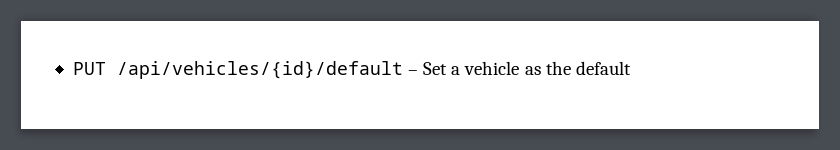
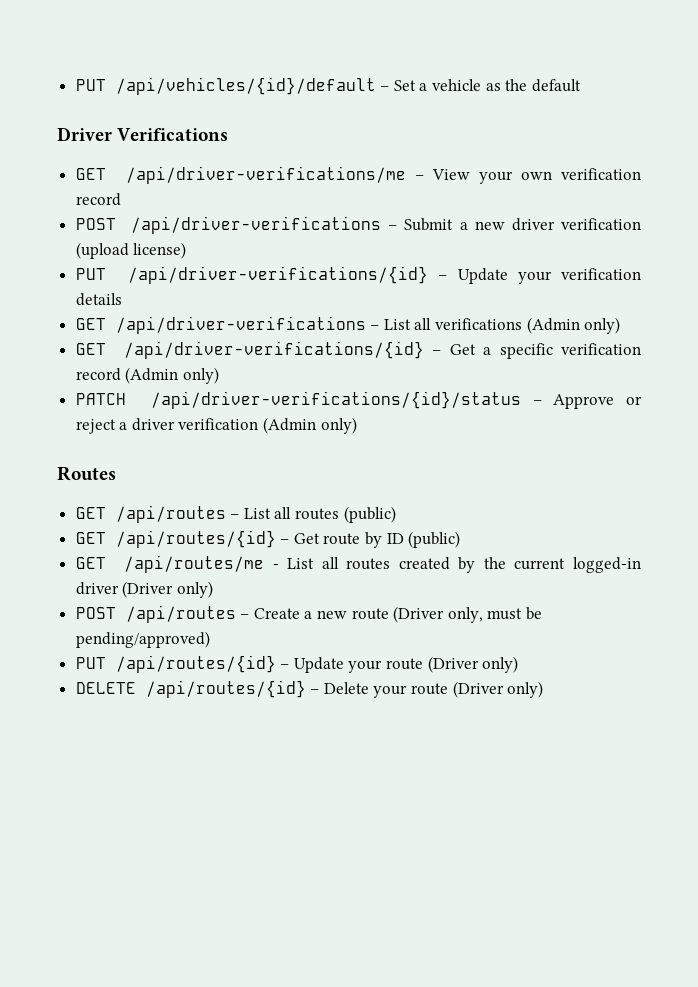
+ Driver Verifications
+ GET /api/driver-verifications/me – View your own verification record
+ POST /api/driver-verifications – Submit a new driver verification (upload license)
+ PUT /api/driver-verifications/{id} – Update your verification details
+ GET /api/driver-verifications – List all verifications (Admin only)
+ GET /api/driver-verifications/{id} – Get a specific verification record (Admin only)
+ PATCH /api/driver-verifications/{id}/status – Approve or reject a driver verification (Admin only)
+ Routes
+ GET /api/routes – List all routes (public)
+ GET /api/routes/{id} – Get route by ID (public)
+ GET /api/routes/me - List all routes created by the current logged-in driver (Driver only)
+ POST /api/routes – Create a new route (Driver only, must be pending/approved)
+ PUT /api/routes/{id} – Update your route (Driver only)
+ DELETE /api/routes/{id} – Delete your route (Driver only)

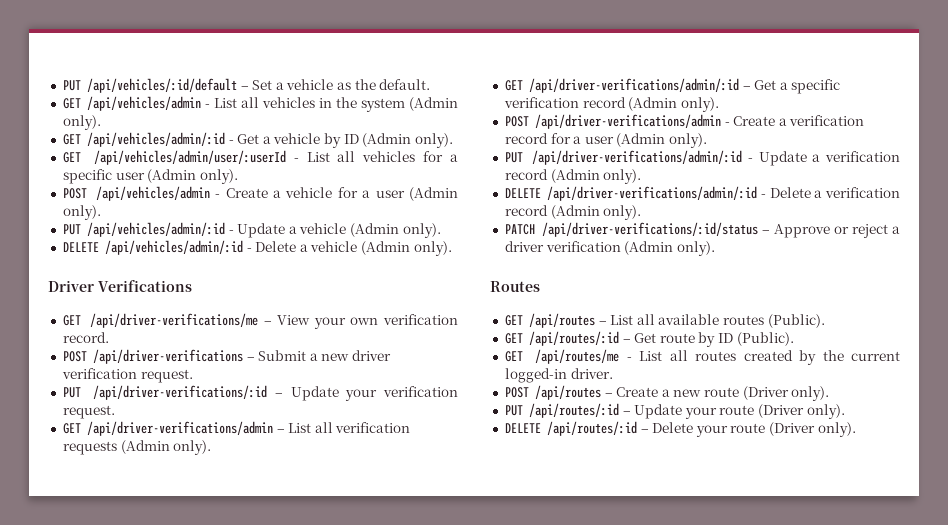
- PUT /api/vehicles/{id}/default – Set a vehicle as the default
+ PUT /api/vehicles/:id/default – Set a vehicle as the default.
+ GET /api/vehicles/admin - List all vehicles in the system (Admin only).
+ GET /api/vehicles/admin/:id - Get a vehicle by ID (Admin only).
+ GET /api/vehicles/admin/user/:userId - List all vehicles for a specific user (Admin only).
+ POST /api/vehicles/admin - Create a vehicle for a user (Admin only).
+ PUT /api/vehicles/admin/:id - Update a vehicle (Admin only).
+ DELETE /api/vehicles/admin/:id - Delete a vehicle (Admin only).
- GET /api/driver-verifications/me – View your own verification record
+ GET /api/driver-verifications/me – View your own verification record.
- POST /api/driver-verifications – Submit a new driver verification (upload license)
- PUT /api/driver-verifications/{id} – Update your verification details
- GET /api/driver-verifications – List all verifications (Admin only)
- GET /api/driver-verifications/{id} – Get a specific verification record (Admin only)
+ POST /api/driver-verifications – Submit a new driver verification request.
+ PUT /api/driver-verifications/:id – Update your verification request.
+ GET /api/driver-verifications/admin – List all verification requests (Admin only).
+ GET /api/driver-verifications/admin/:id – Get a specific verification record (Admin only).
+ POST /api/driver-verifications/admin - Create a verification record for a user (Admin only).
+ PUT /api/driver-verifications/admin/:id - Update a verification record (Admin only).
+ DELETE /api/driver-verifications/admin/:id - Delete a verification record (Admin only).
- PATCH /api/driver-verifications/{id}/status – Approve or reject a driver verification (Admin only)
+ PATCH /api/driver-verifications/:id/status – Approve or reject a driver verification (Admin only).
- GET /api/routes – List all routes (public)
- GET /api/routes/{id} – Get route by ID (public)
+ GET /api/routes – List all available routes (Public).
+ GET /api/routes/:id – Get route by ID (Public).
- GET /api/routes/me - List all routes created by the current logged-in driver (Driver only)
+ GET /api/routes/me - List all routes created by the current logged-in driver.
- POST /api/routes – Create a new route (Driver only, must be pending/approved)
- PUT /api/routes/{id} – Update your route (Driver only)
- DELETE /api/routes/{id} – Delete your route (Driver only)
+ POST /api/routes – Create a new route (Driver only).
+ PUT /api/routes/:id – Update your route (Driver only).
+ DELETE /api/routes/:id – Delete your route (Driver only).

